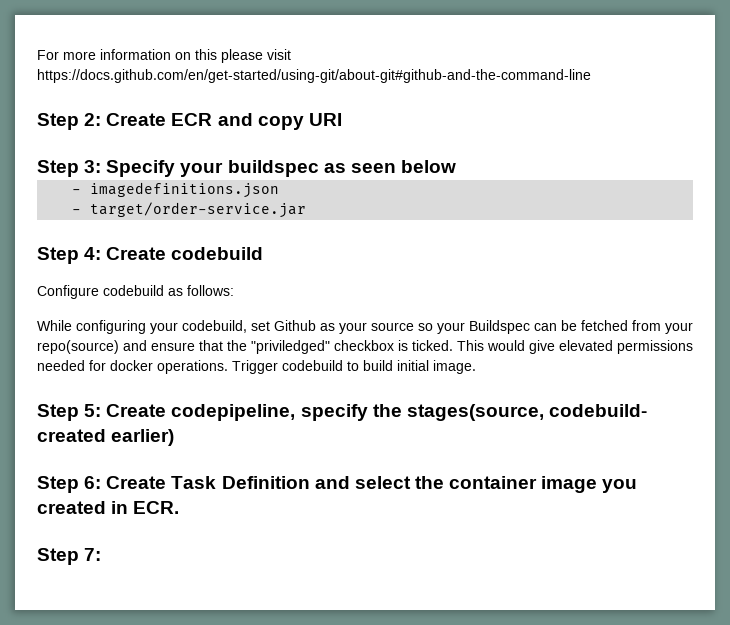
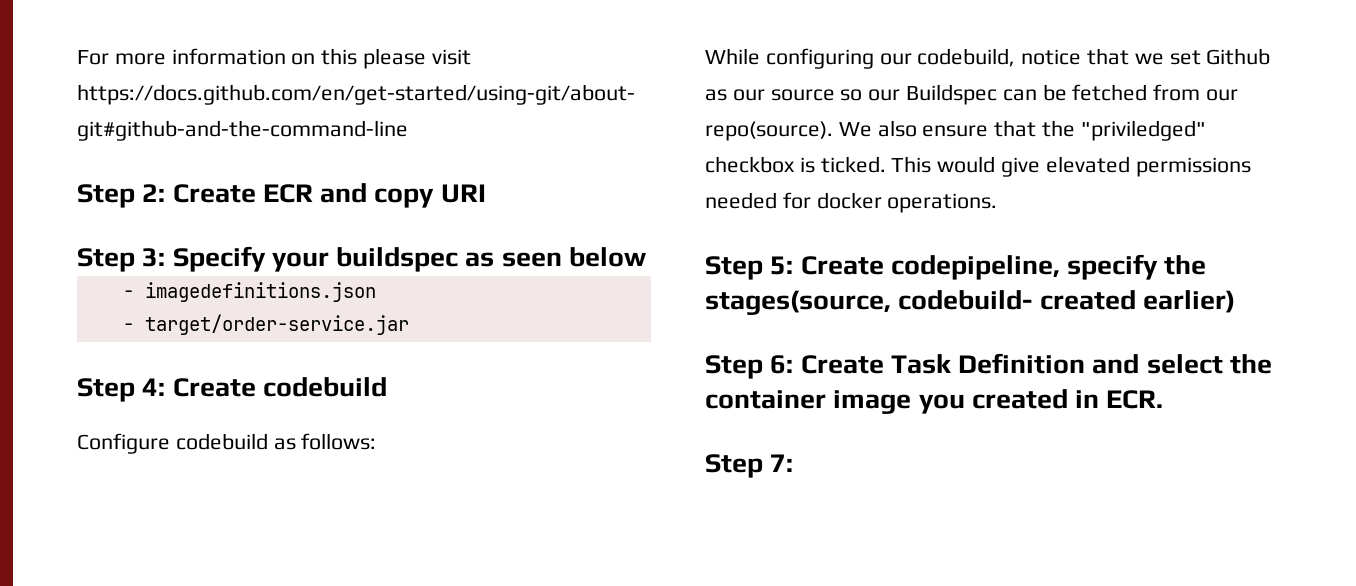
- While configuring your codebuild, set Github as your source so your Buildspec can be fetched from your repo(source) and ensure that the "priviledged" checkbox is ticked.
+ While configuring our codebuild, notice that we set Github as our source so our Buildspec can be fetched from our repo(source). We also ensure that the "priviledged" checkbox is ticked.
- Trigger codebuild to build initial image.

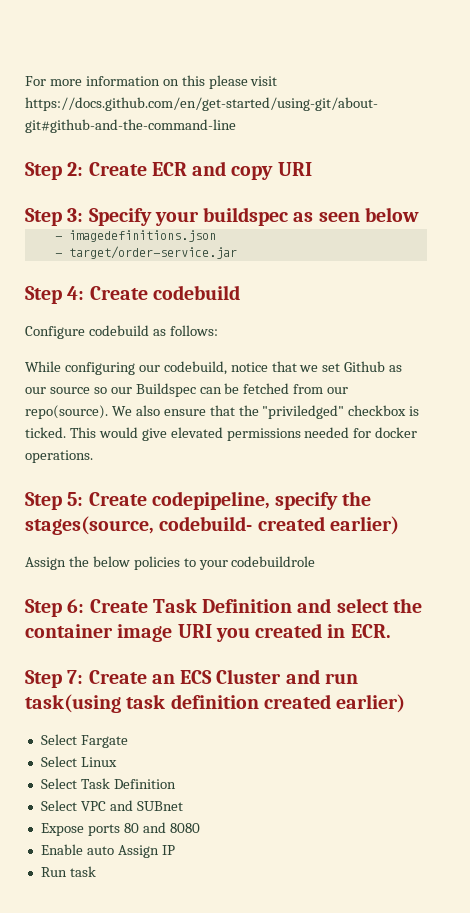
+ Assign the below policies to your codebuildrole
- Step 6: Create Task Definition and select the container image you created in ECR.
+ Step 6: Create Task Definition and select the container image URI you created in ECR.
- Step 7:
+ Step 7: Create an ECS Cluster and run task(using task definition created earlier)
+ Select Fargate
+ Select Linux
+ Select Task Definition
+ Select VPC and SUBnet
+ Expose ports 80 and 8080
+ Enable auto Assign IP
+ Run task

